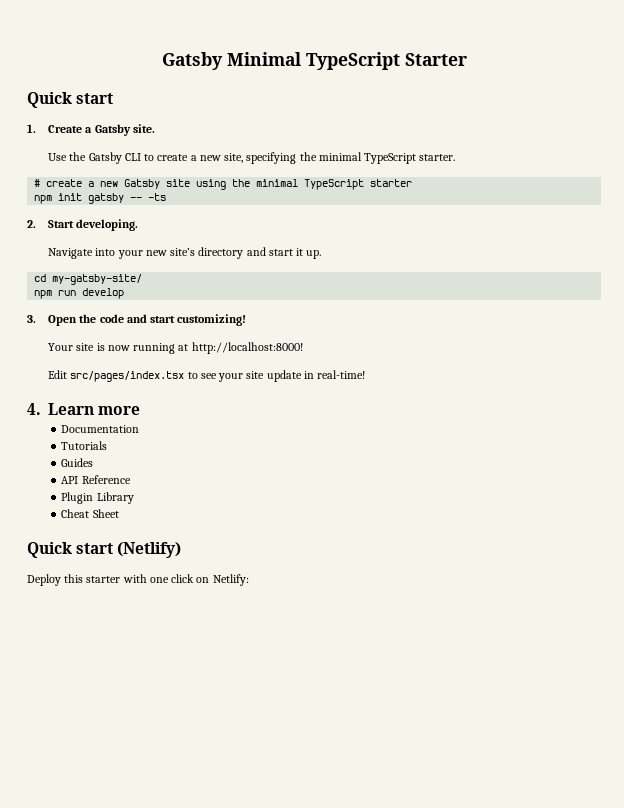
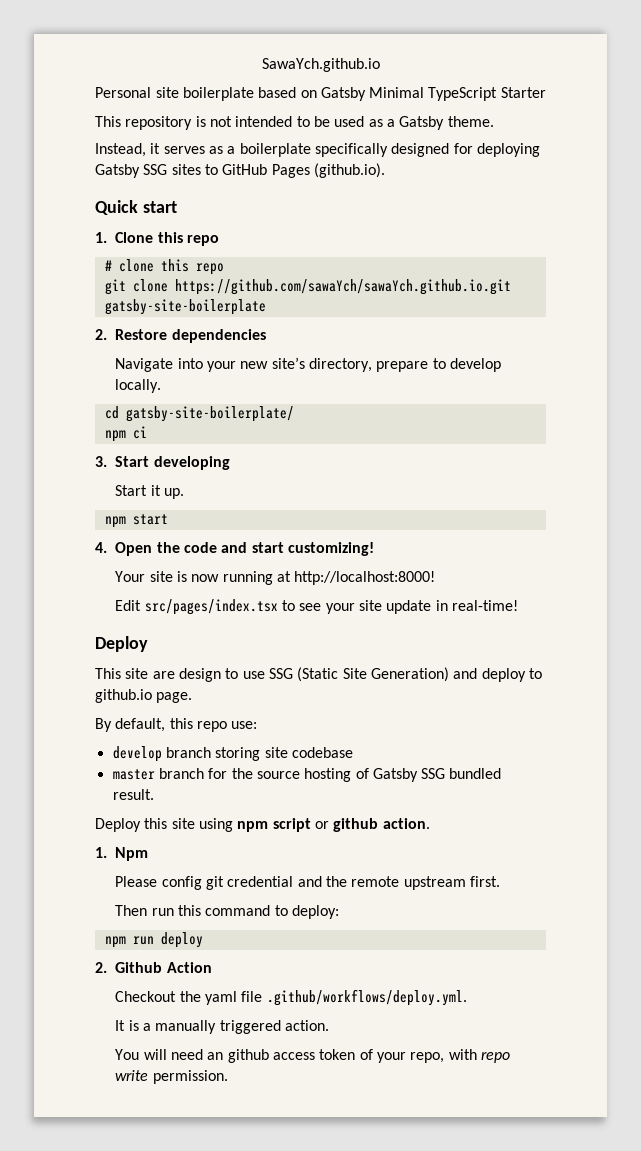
- Gatsby Minimal TypeScript Starter
+ SawaYch.github.io
+ Personal site boilerplate based on Gatsby Minimal TypeScript Starter
+ This repository is not intended to be used as a Gatsby theme.
+ Instead, it serves as a boilerplate specifically designed for deploying Gatsby SSG sites to GitHub Pages (github.io).
  Quick start
- 1. Create a Gatsby site.
- Use the Gatsby CLI to create a new site, specifying the minimal TypeScript starter.
- # create a new Gatsby site using the minimal TypeScript starter
- npm init gatsby -- -ts
- 2. Start developing.
+ 1. Clone this repo
+ # clone this repo
+ git clone https://github.com/sawaYch/sawaYch.github.io.git gatsby-site-boilerplate
+ 2. Restore dependencies
- Navigate into your new site’s directory and start it up.
+ Navigate into your new site’s directory, prepare to develop locally.
+ cd gatsby-site-boilerplate/
+ npm ci
+ 3. Start developing
+ Start it up.
- cd my-gatsby-site/
- npm run develop
- 3. Open the code and start customizing!
+ npm start
+ 4. Open the code and start customizing!
  Edit src/pages/index.tsx to see your site update in real-time!
- 4. Learn more
- Documentation
- Tutorials
- Guides
- API Reference
- Plugin Library
- Cheat Sheet
- Quick start (Netlify)
- Deploy this starter with one click on Netlify:
+ Deploy
+ This site are design to use SSG (Static Site Generation) and deploy to github.io page.
+ By default, this repo use:
+ develop branch storing site codebase
+ master branch for the source hosting of Gatsby SSG bundled result.
+ Deploy this site using npm script or github action.
+ 1. Npm
+ Please config git credential and the remote upstream first.
+ Then run this command to deploy:
+ npm run deploy
+ 2. Github Action
+ Checkout the yaml file .github/workflows/deploy.yml.
+ It is a manually triggered action.
+ You will need an github access token of your repo, with repo write permission.

